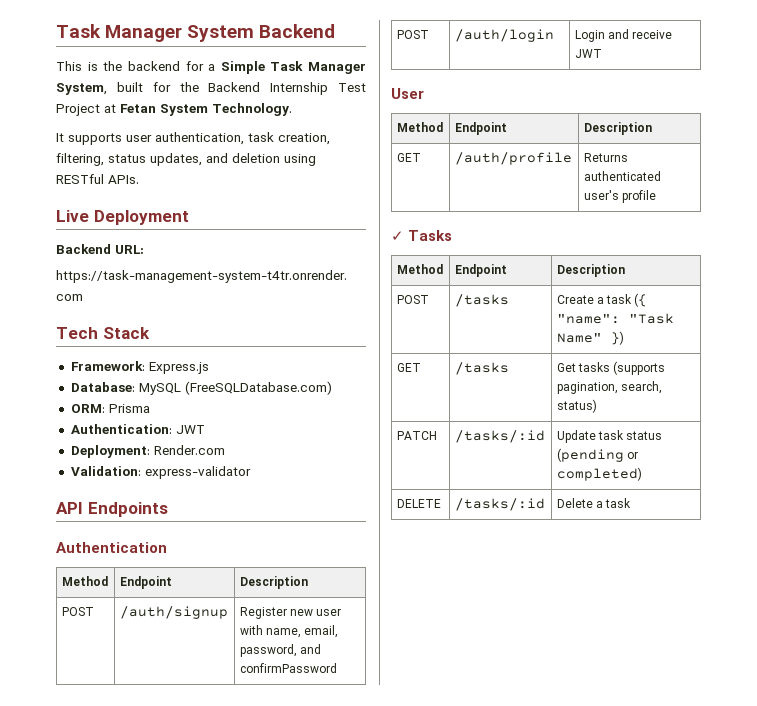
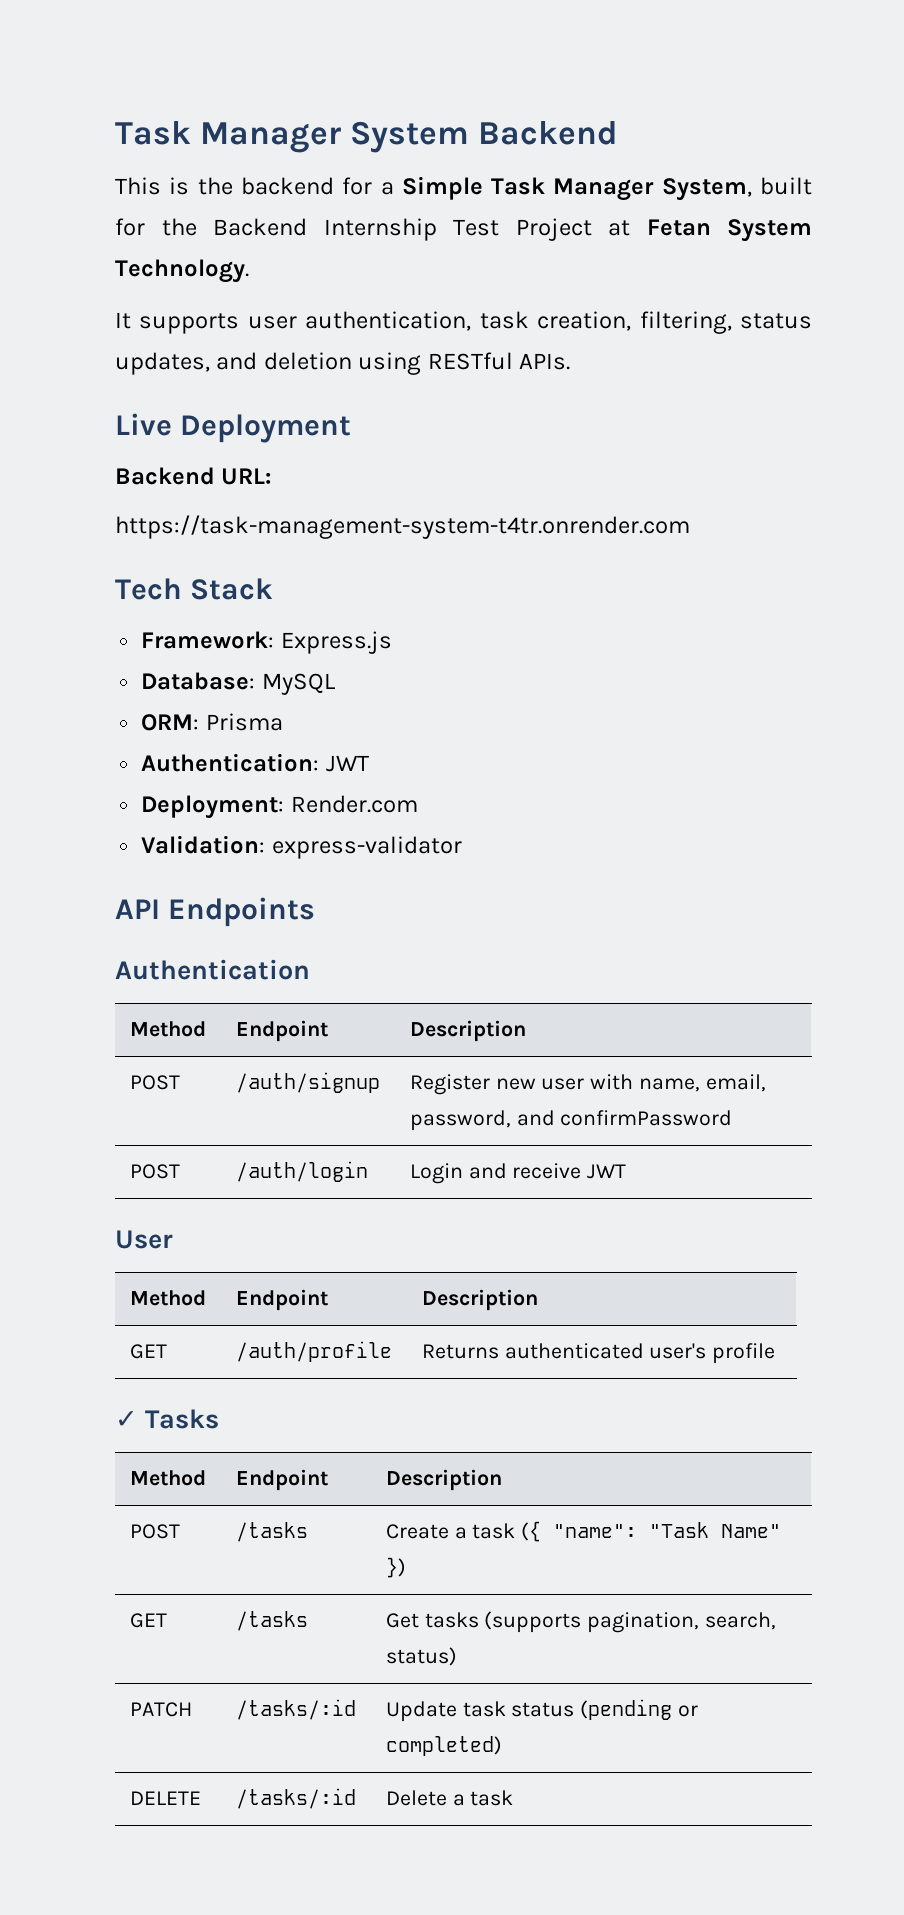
- Database: MySQL (FreeSQLDatabase.com)
+ Database: MySQL

